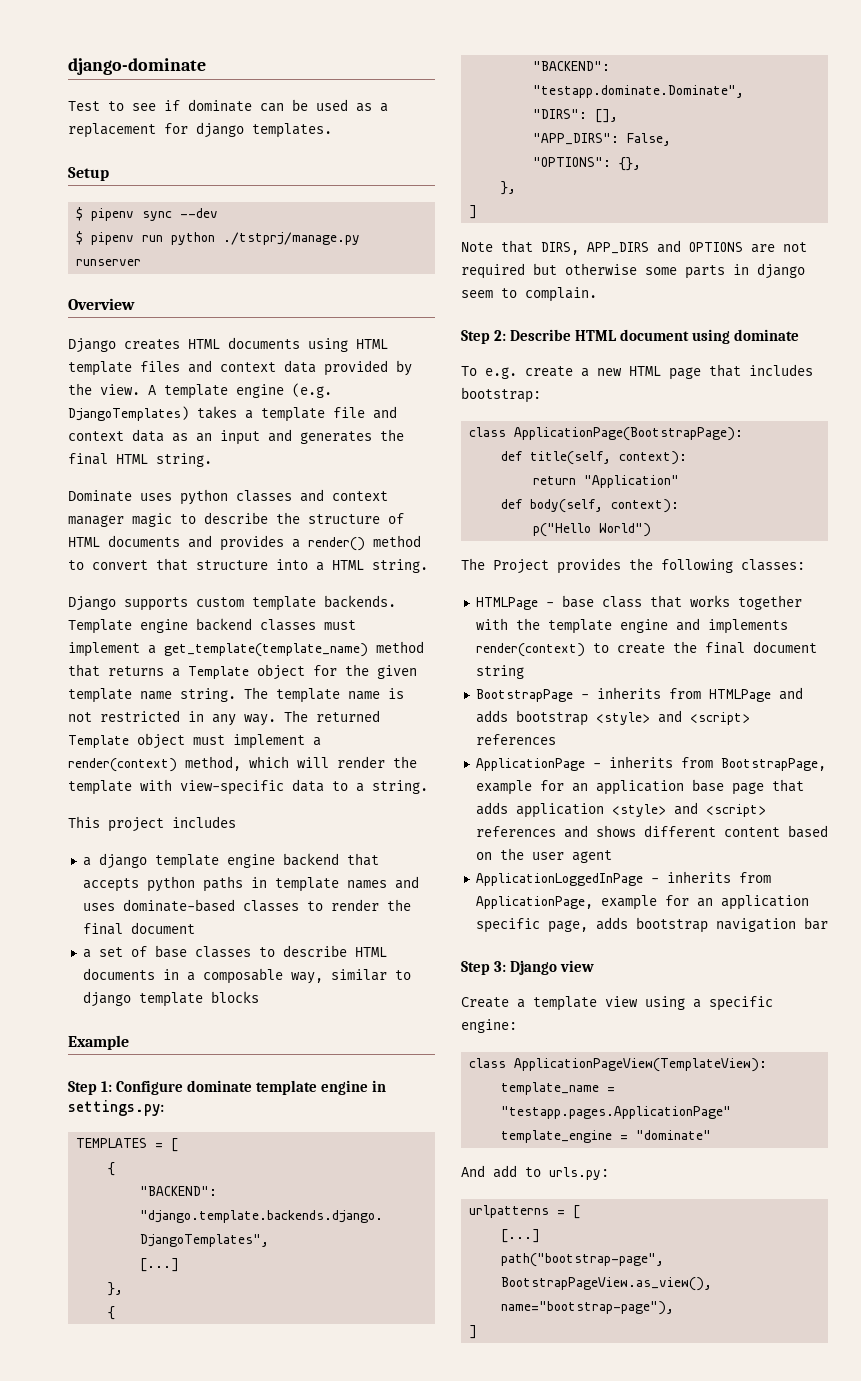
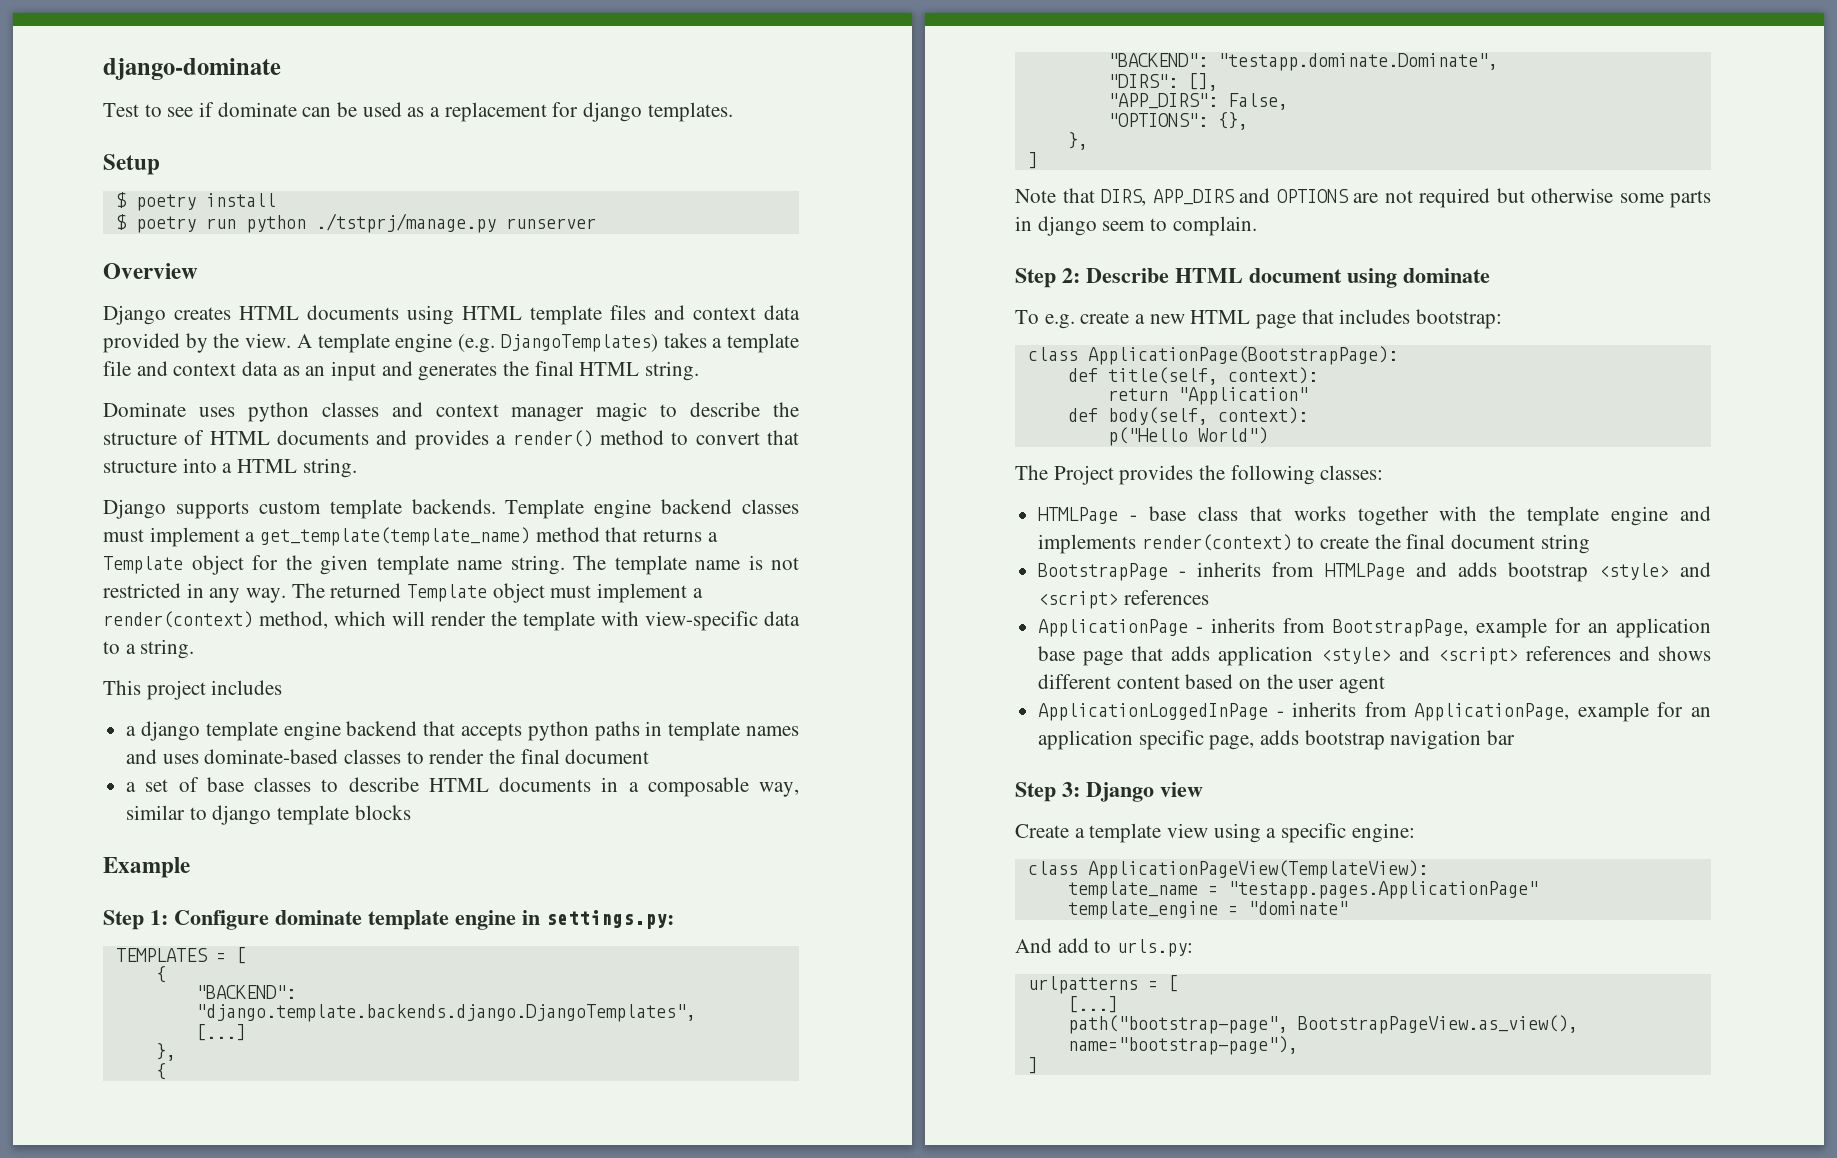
- $ pipenv sync --dev
- $ pipenv run python ./tstprj/manage.py runserver
+ $ poetry install
+ $ poetry run python ./tstprj/manage.py runserver

